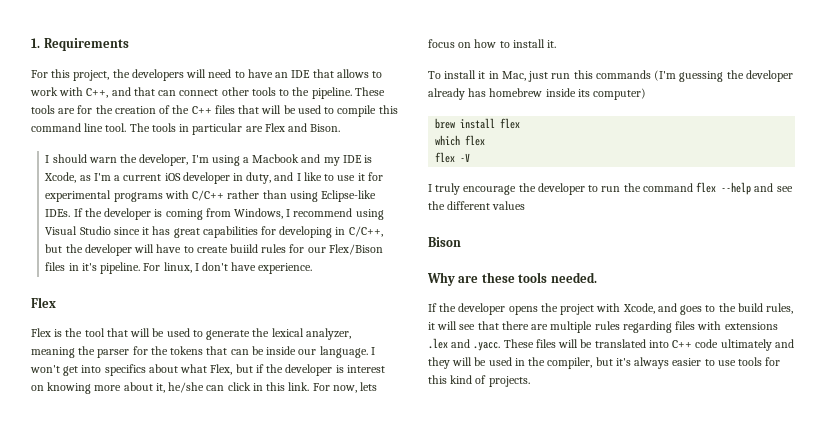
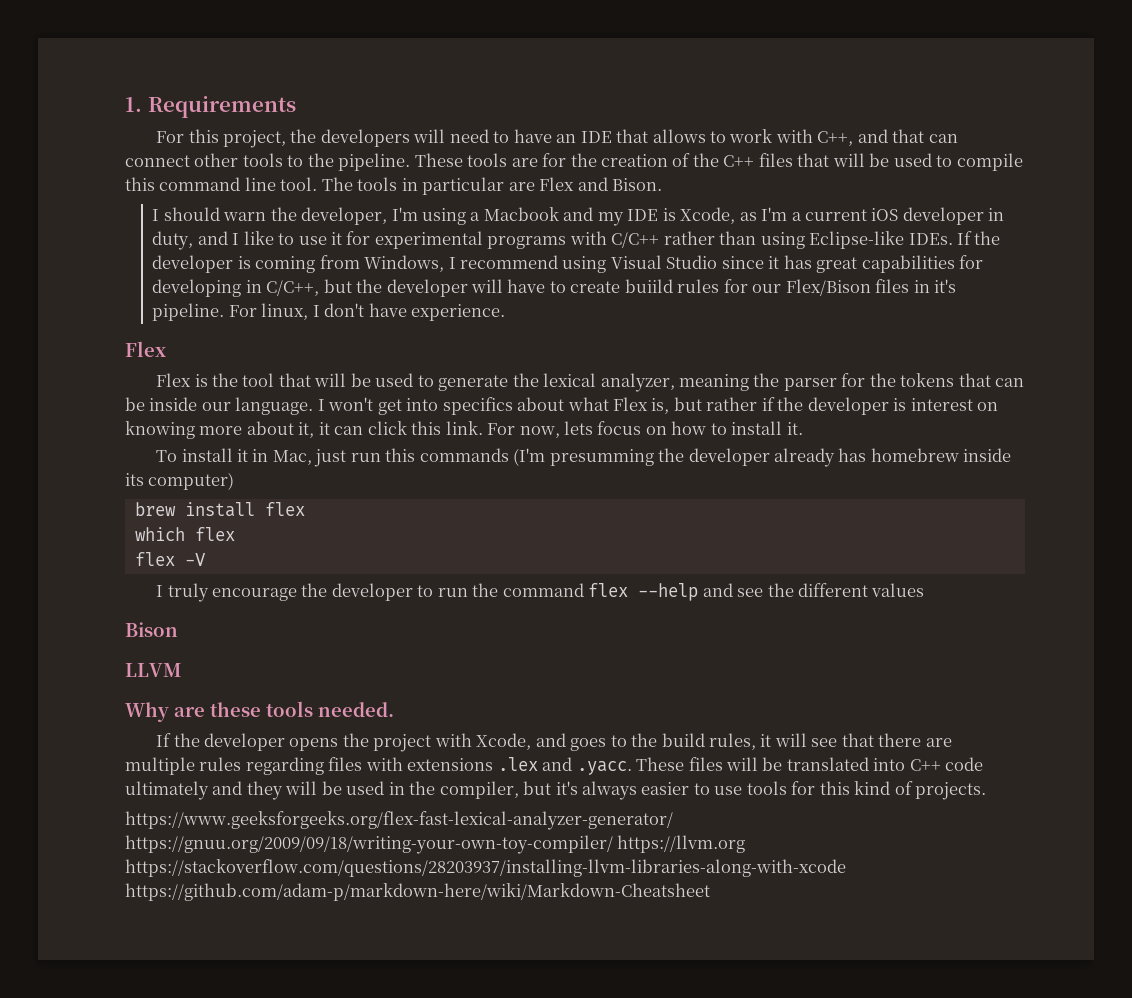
- I won't get into specifics about what Flex, but if the developer is interest on knowing more about it, he/she can click in this link.
+ I won't get into specifics about what Flex is, but rather if the developer is interest on knowing more about it, it can click this link.
- To install it in Mac, just run this commands (I'm guessing the developer already has homebrew inside its computer)
+ To install it in Mac, just run this commands (I'm presumming the developer already has homebrew inside its computer)
+ LLVM
+ https://www.geeksforgeeks.org/flex-fast-lexical-analyzer-generator/ https://gnuu.org/2009/09/18/writing-your-own-toy-compiler/ https://llvm.org https://stackoverflow.com/questions/28203937/installing-llvm-libraries-along-with-xcode https://github.com/adam-p/markdown-here/wiki/Markdown-Cheatsheet

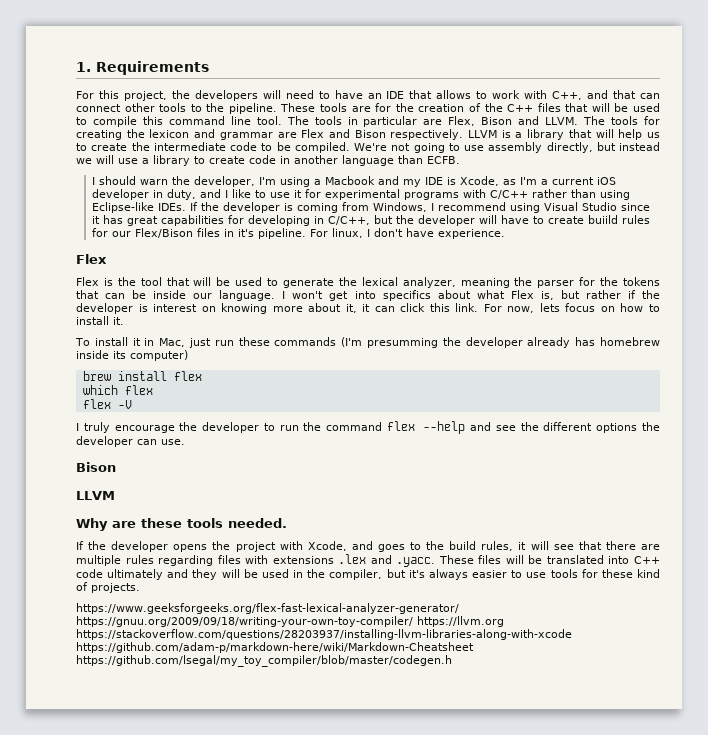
- The tools in particular are Flex and Bison.
+ The tools in particular are Flex, Bison and LLVM. The tools for creating the lexicon and grammar are Flex and Bison respectively. LLVM is a library that will help us to create the intermediate code to be compiled. We're not going to use assembly directly, but instead we will use a library to create code in another language than ECFB.
- To install it in Mac, just run this commands (I'm presumming the developer already has homebrew inside its computer)
+ To install it in Mac, just run these commands (I'm presumming the developer already has homebrew inside its computer)
- I truly encourage the developer to run the command flex --help and see the different values
+ I truly encourage the developer to run the command flex --help and see the different options the developer can use.
- If the developer opens the project with Xcode, and goes to the build rules, it will see that there are multiple rules regarding files with extensions .lex and .yacc. These files will be translated into C++ code ultimately and they will be used in the compiler, but it's always easier to use tools for this kind of projects.
+ If the developer opens the project with Xcode, and goes to the build rules, it will see that there are multiple rules regarding files with extensions .lex and .yacc. These files will be translated into C++ code ultimately and they will be used in the compiler, but it's always easier to use tools for these kind of projects.
- https://www.geeksforgeeks.org/flex-fast-lexical-analyzer-generator/ https://gnuu.org/2009/09/18/writing-your-own-toy-compiler/ https://llvm.org https://stackoverflow.com/questions/28203937/installing-llvm-libraries-along-with-xcode https://github.com/adam-p/markdown-here/wiki/Markdown-Cheatsheet
+ https://www.geeksforgeeks.org/flex-fast-lexical-analyzer-generator/ https://gnuu.org/2009/09/18/writing-your-own-toy-compiler/ https://llvm.org https://stackoverflow.com/questions/28203937/installing-llvm-libraries-along-with-xcode https://github.com/adam-p/markdown-here/wiki/Markdown-Cheatsheet https://github.com/lsegal/my_toy_compiler/blob/master/codegen.h

